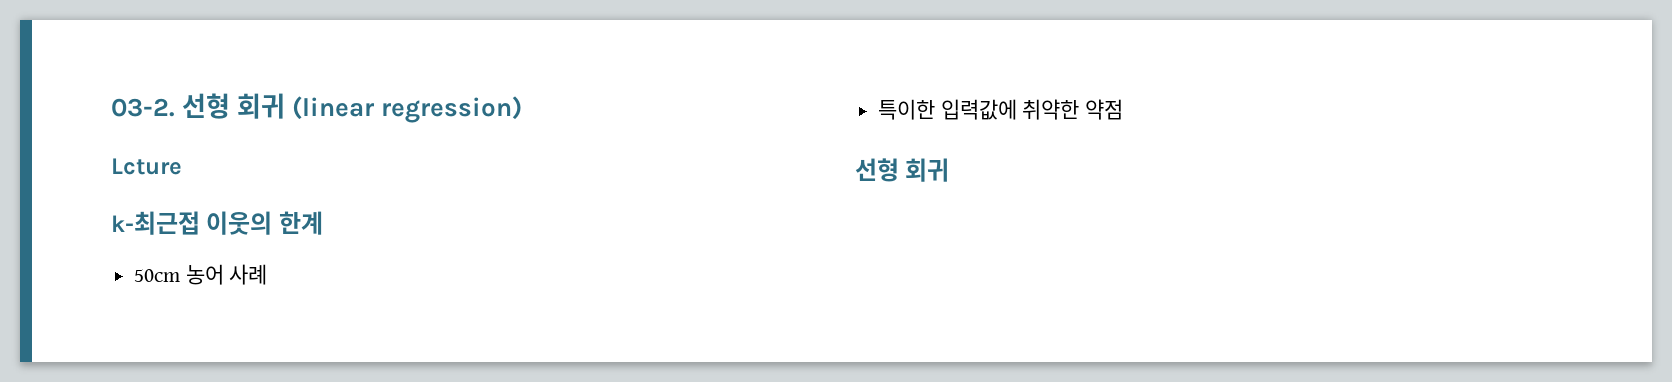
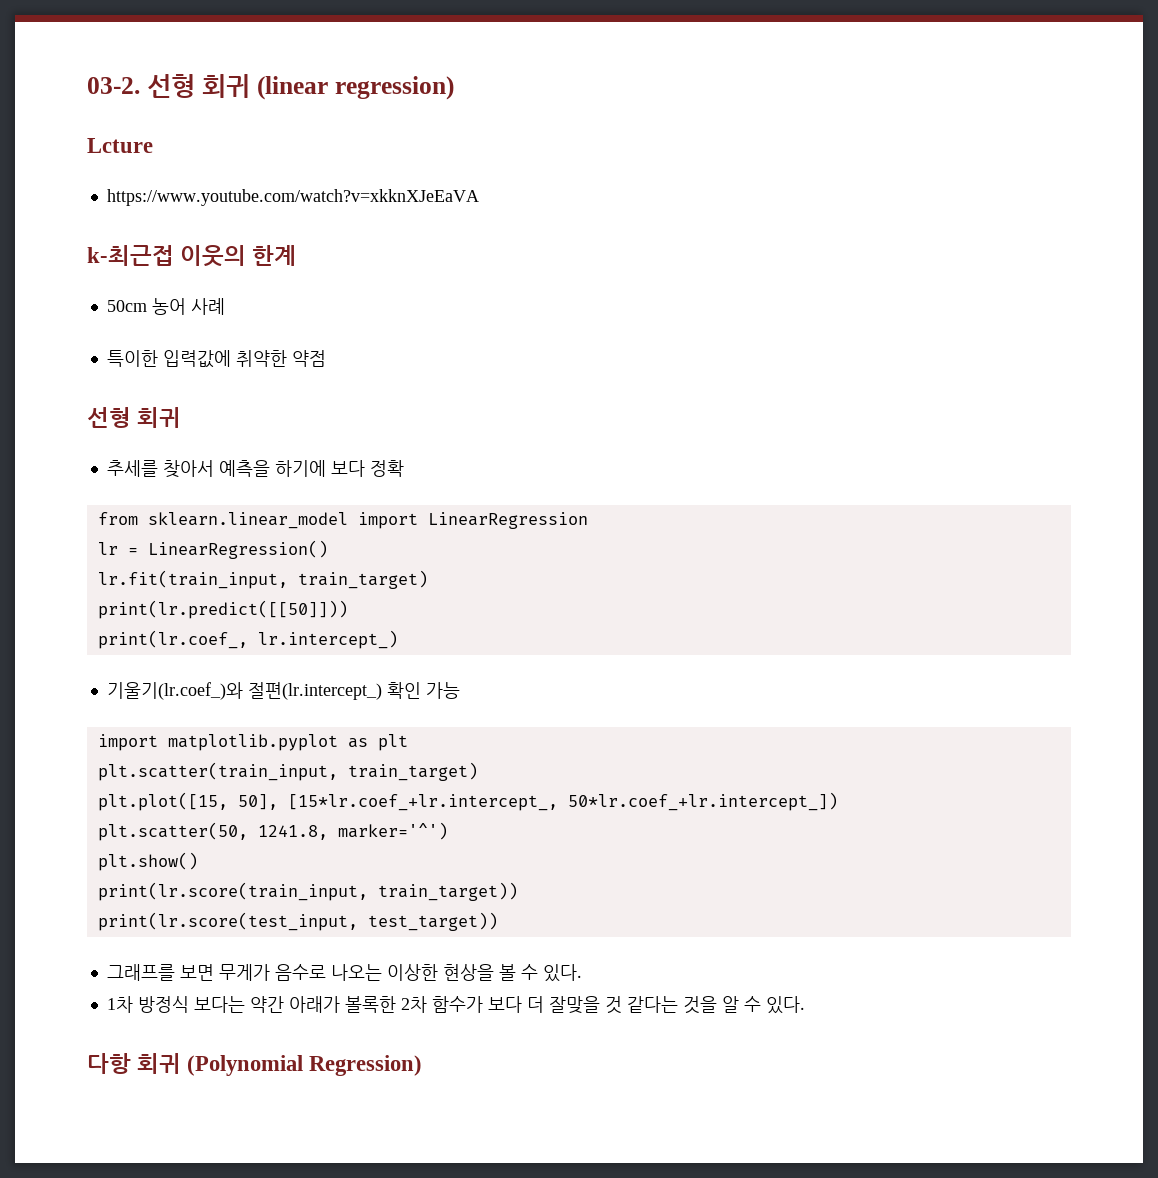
+ https://www.youtube.com/watch?v=xkknXJeEaVA
+ 추세를 찾아서 예측을 하기에 보다 정확
+ from sklearn.linear_model import LinearRegression
+ lr = LinearRegression()
+ lr.fit(train_input, train_target)
+ print(lr.predict([[50]]))
+ print(lr.coef_, lr.intercept_)
+ 기울기(lr.coef_)와 절편(lr.intercept_) 확인 가능
+ import matplotlib.pyplot as plt
+ plt.scatter(train_input, train_target)
+ plt.plot([15, 50], [15*lr.coef_+lr.intercept_, 50*lr.coef_+lr.intercept_])
+ plt.scatter(50, 1241.8, marker='^')
+ plt.show()
+ print(lr.score(train_input, train_target))
+ print(lr.score(test_input, test_target))
+ 그래프를 보면 무게가 음수로 나오는 이상한 현상을 볼 수 있다.
+ 1차 방정식 보다는 약간 아래가 볼록한 2차 함수가 보다 더 잘맞을 것 같다는 것을 알 수 있다.
+ 다항 회귀 (Polynomial Regression)

